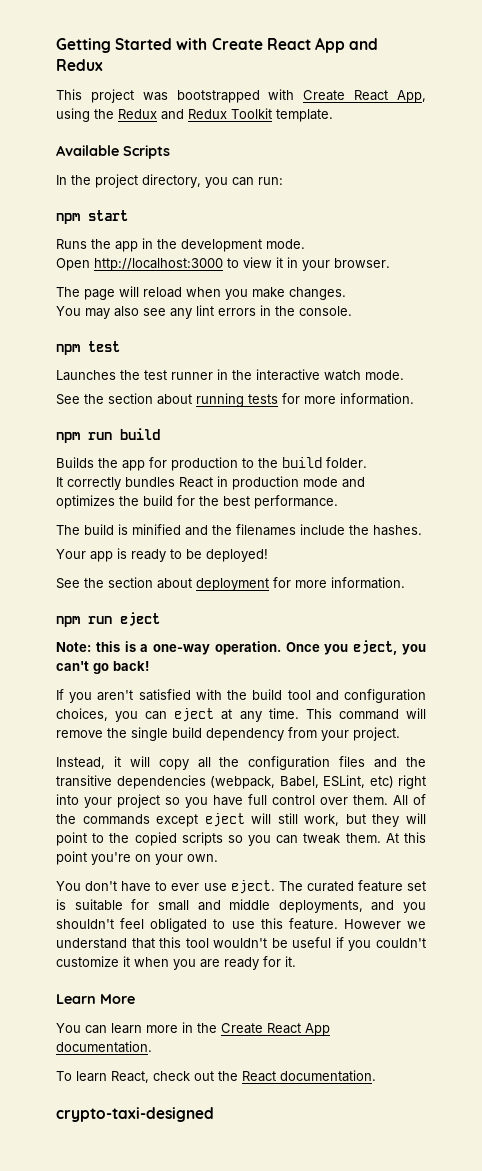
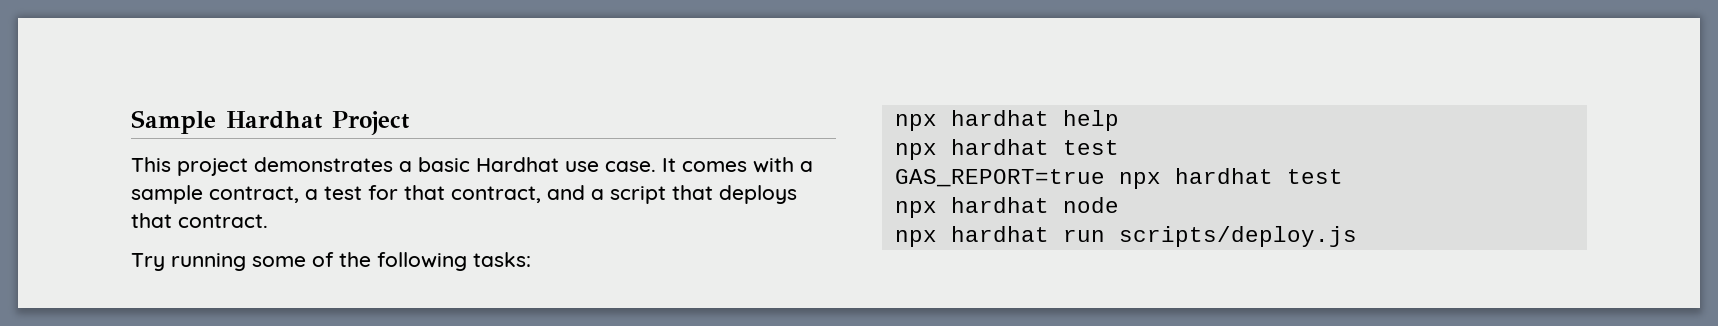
- Getting Started with Create React App and Redux
- This project was bootstrapped with Create React App, using the Redux and Redux Toolkit template.
- Available Scripts
- In the project directory, you can run:
- npm start
- Runs the app in the development mode.
- Open http://localhost:3000 to view it in your browser.
- The page will reload when you make changes.
- You may also see any lint errors in the console.
- npm test
- Launches the test runner in the interactive watch mode.
- See the section about running tests for more information.
- npm run build
- Builds the app for production to the build folder.
- It correctly bundles React in production mode and optimizes the build for the best performance.
- The build is minified and the filenames include the hashes.
- Your app is ready to be deployed!
- See the section about deployment for more information.
- npm run eject
- Note: this is a one-way operation. Once you eject, you can't go back!
- If you aren't satisfied with the build tool and configuration choices, you can eject at any time. This command will remove the single build dependency from your project.
- Instead, it will copy all the configuration files and the transitive dependencies (webpack, Babel, ESLint, etc) right into your project so you have full control over them. All of the commands except eject will still work, but they will point to the copied scripts so you can tweak them. At this point you're on your own.
- You don't have to ever use eject. The curated feature set is suitable for small and middle deployments, and you shouldn't feel obligated to use this feature. However we understand that this tool wouldn't be useful if you couldn't customize it when you are ready for it.
- Learn More
- You can learn more in the Create React App documentation.
- To learn React, check out the React documentation.
- crypto-taxi-designed
+ Sample Hardhat Project
+ This project demonstrates a basic Hardhat use case. It comes with a sample contract, a test for that contract, and a script that deploys that contract.
+ Try running some of the following tasks:
+ npx hardhat help
+ npx hardhat test
+ GAS_REPORT=true npx hardhat test
+ npx hardhat node
+ npx hardhat run scripts/deploy.js

